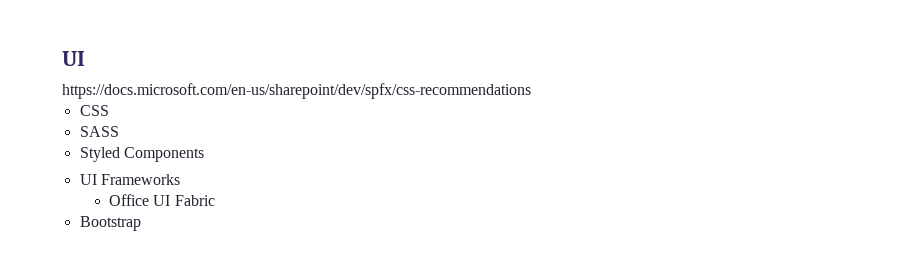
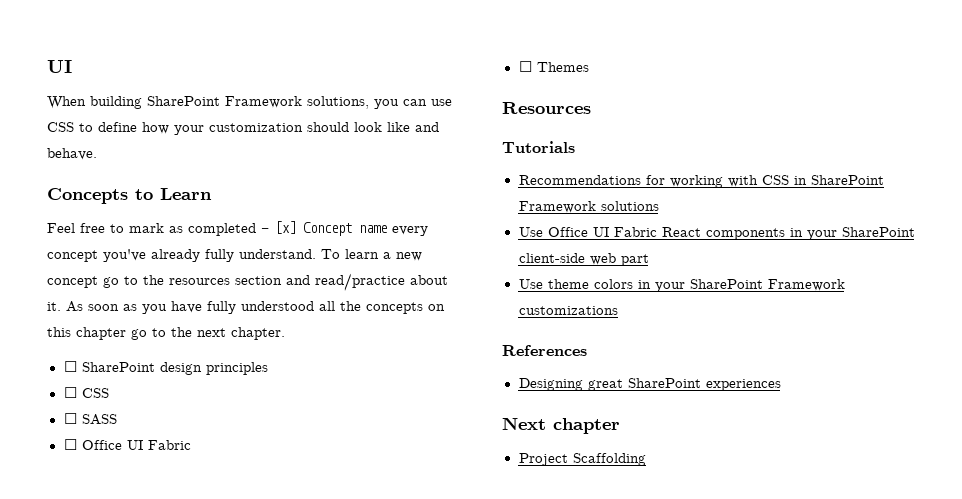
- https://docs.microsoft.com/en-us/sharepoint/dev/spfx/css-recommendations
- CSS
+ When building SharePoint Framework solutions, you can use CSS to define how your customization should look like and behave.
+ Concepts to Learn
+ Feel free to mark as completed - [x] Concept name every concept you've already fully understand. To learn a new concept go to the resources section and read/practice about it. As soon as you have fully understood all the concepts on this chapter go to the next chapter.
+ ☐ SharePoint design principles
+ ☐ CSS
- SASS
+ ☐ SASS
- Styled Components
- UI Frameworks
- Office UI Fabric
+ ☐ Office UI Fabric
- Bootstrap
+ ☐ Themes
+ Resources
+ Tutorials
+ Recommendations for working with CSS in SharePoint Framework solutions
+ Use Office UI Fabric React components in your SharePoint client-side web part
+ Use theme colors in your SharePoint Framework customizations
+ References
+ Designing great SharePoint experiences
+ Next chapter
+ Project Scaffolding

